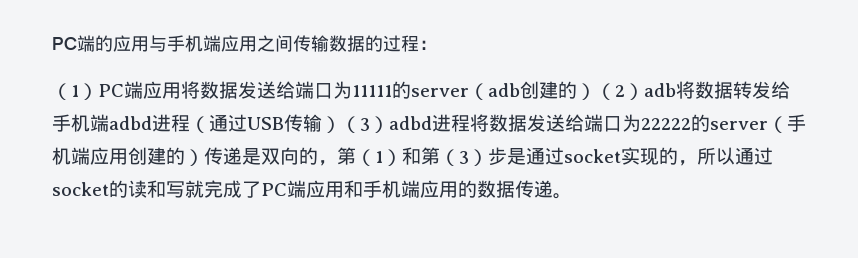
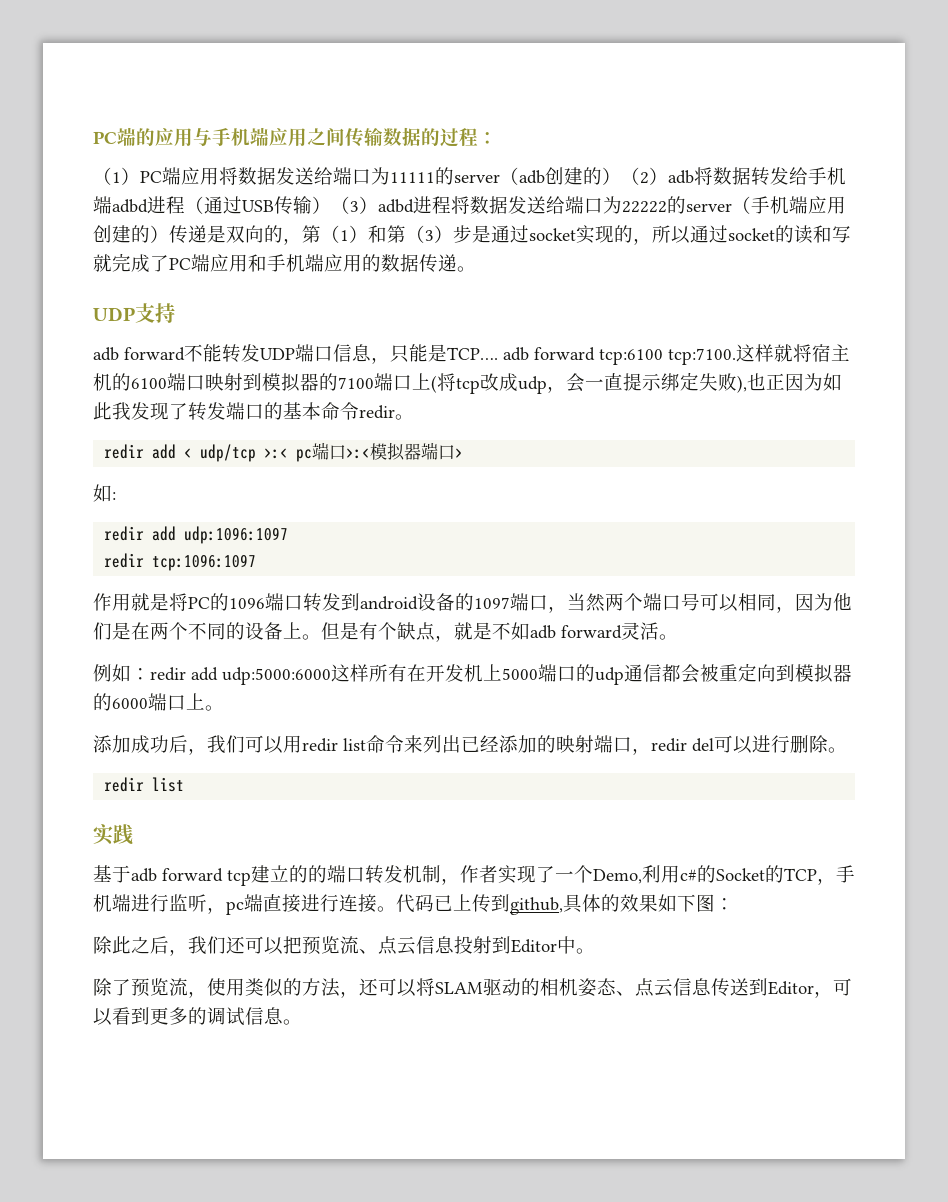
+ UDP支持
+ adb forward不能转发UDP端口信息，只能是TCP…. adb forward tcp:6100 tcp:7100.这样就将宿主机的6100端口映射到模拟器的7100端口上(将tcp改成udp，会一直提示绑定失败),也正因为如此我发现了转发端口的基本命令redir。
+ redir add < udp/tcp >:< pc端口>:<模拟器端口>
+ 如:
+ redir add udp:1096:1097
+ redir tcp:1096:1097
+ 作用就是将PC的1096端口转发到android设备的1097端口，当然两个端口号可以相同，因为他们是在两个不同的设备上。但是有个缺点，就是不如adb forward灵活。
+ 例如：redir add udp:5000:6000这样所有在开发机上5000端口的udp通信都会被重定向到模拟器的6000端口上。
+ 添加成功后，我们可以用redir list命令来列出已经添加的映射端口，redir del可以进行删除。
+ redir list
+ 实践
+ 基于adb forward tcp建立的的端口转发机制，作者实现了一个Demo,利用c#的Socket的TCP，手机端进行监听，pc端直接进行连接。代码已上传到github,具体的效果如下图：
+ 除此之后，我们还可以把预览流、点云信息投射到Editor中。
+ 除了预览流，使用类似的方法，还可以将SLAM驱动的相机姿态、点云信息传送到Editor，可以看到更多的调试信息。

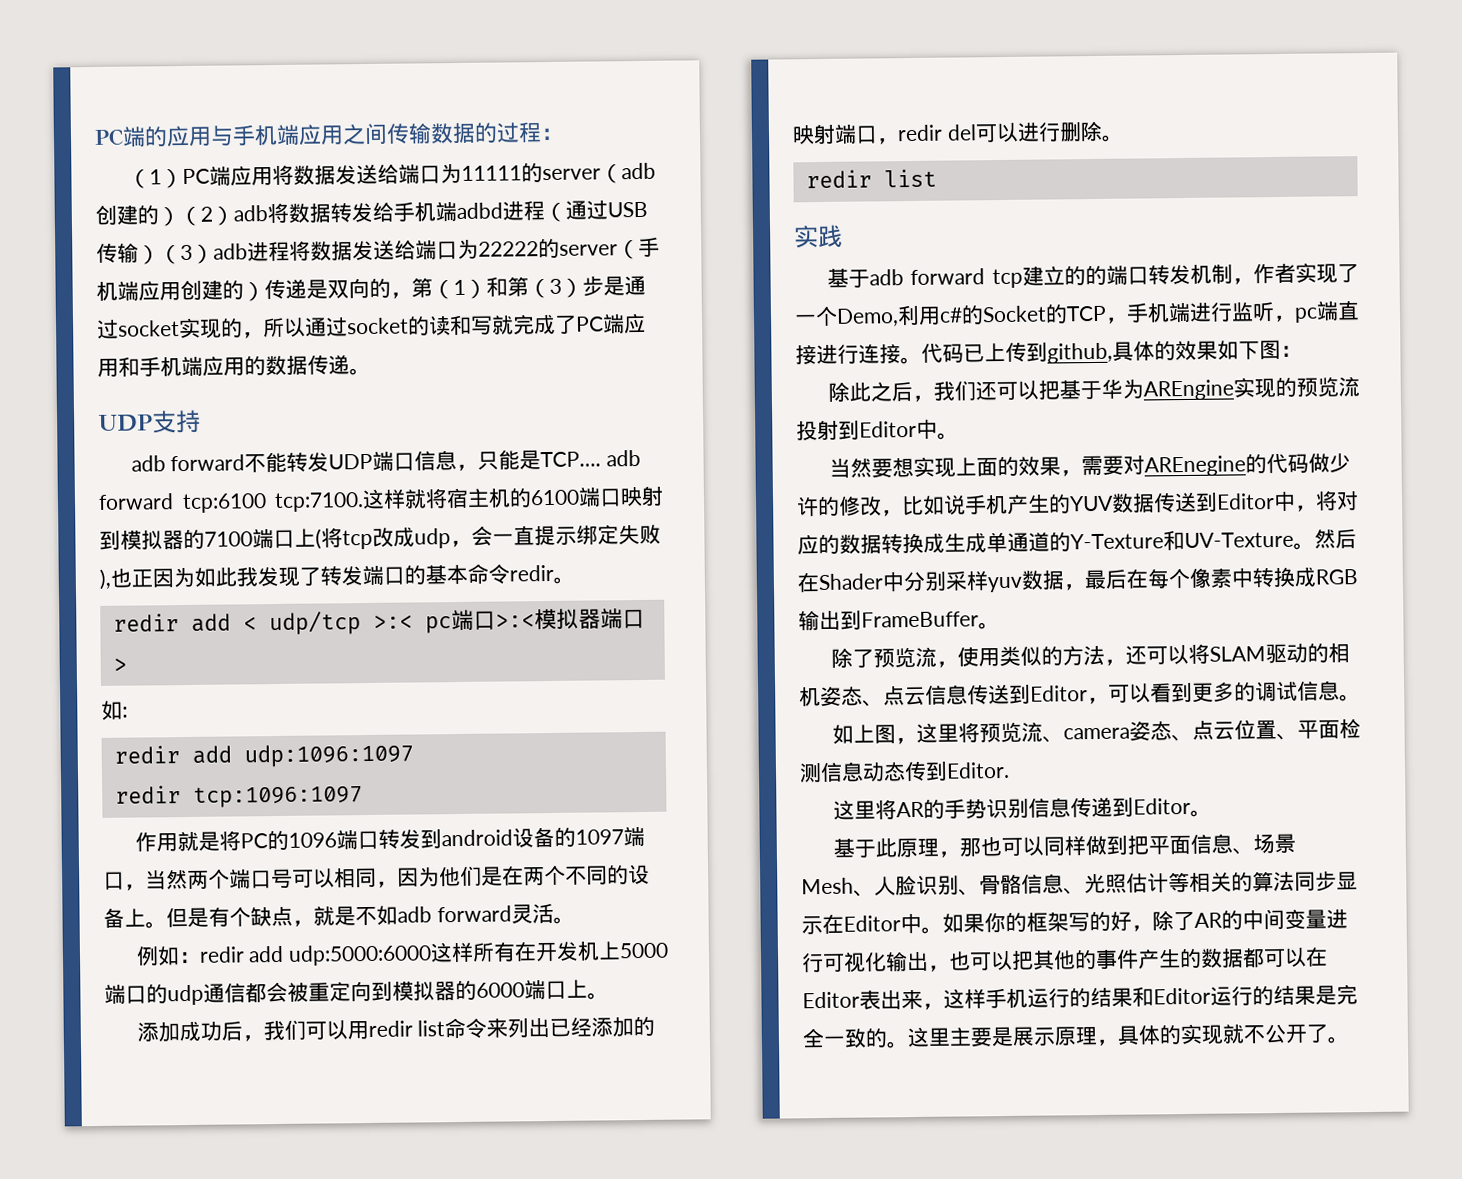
- （1）PC端应用将数据发送给端口为11111的server（adb创建的）（2）adb将数据转发给手机端adbd进程（通过USB传输）（3）adbd进程将数据发送给端口为22222的server（手机端应用创建的）传递是双向的，第（1）和第（3）步是通过socket实现的，所以通过socket的读和写就完成了PC端应用和手机端应用的数据传递。
+ （1）PC端应用将数据发送给端口为11111的server（adb创建的）（2）adb将数据转发给手机端adbd进程（通过USB传输）（3）adb进程将数据发送给端口为22222的server（手机端应用创建的）传递是双向的，第（1）和第（3）步是通过socket实现的，所以通过socket的读和写就完成了PC端应用和手机端应用的数据传递。
- 除此之后，我们还可以把预览流、点云信息投射到Editor中。
+ 除此之后，我们还可以把基于华为AREngine实现的预览流投射到Editor中。
+ 当然要想实现上面的效果，需要对AREnegine的代码做少许的修改，比如说手机产生的YUV数据传送到Editor中，将对应的数据转换成生成单通道的Y-Texture和UV-Texture。然后在Shader中分别采样yuv数据，最后在每个像素中转换成RGB输出到FrameBuffer。
+ 如上图，这里将预览流、camera姿态、点云位置、平面检测信息动态传到Editor.
+ 这里将AR的手势识别信息传递到Editor。
+ 基于此原理，那也可以同样做到把平面信息、场景Mesh、人脸识别、骨骼信息、光照估计等相关的算法同步显示在Editor中。如果你的框架写的好，除了AR的中间变量进行可视化输出，也可以把其他的事件产生的数据都可以在Editor表出来，这样手机运行的结果和Editor运行的结果是完全一致的。这里主要是展示原理，具体的实现就不公开了。

